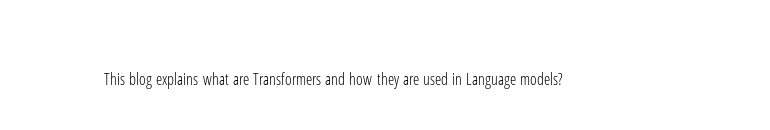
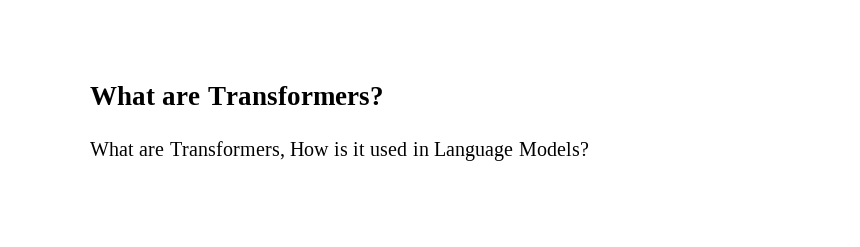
- This blog explains what are Transformers and how they are used in Language models?
+ What are Transformers?
+ What are Transformers, How is it used in Language Models?

